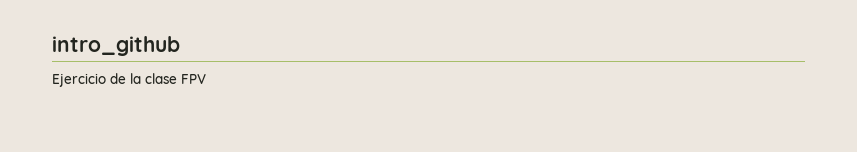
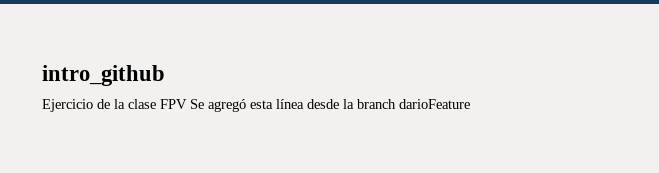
- Ejercicio de la clase FPV
+ Ejercicio de la clase FPV Se agregó esta línea desde la branch darioFeature

